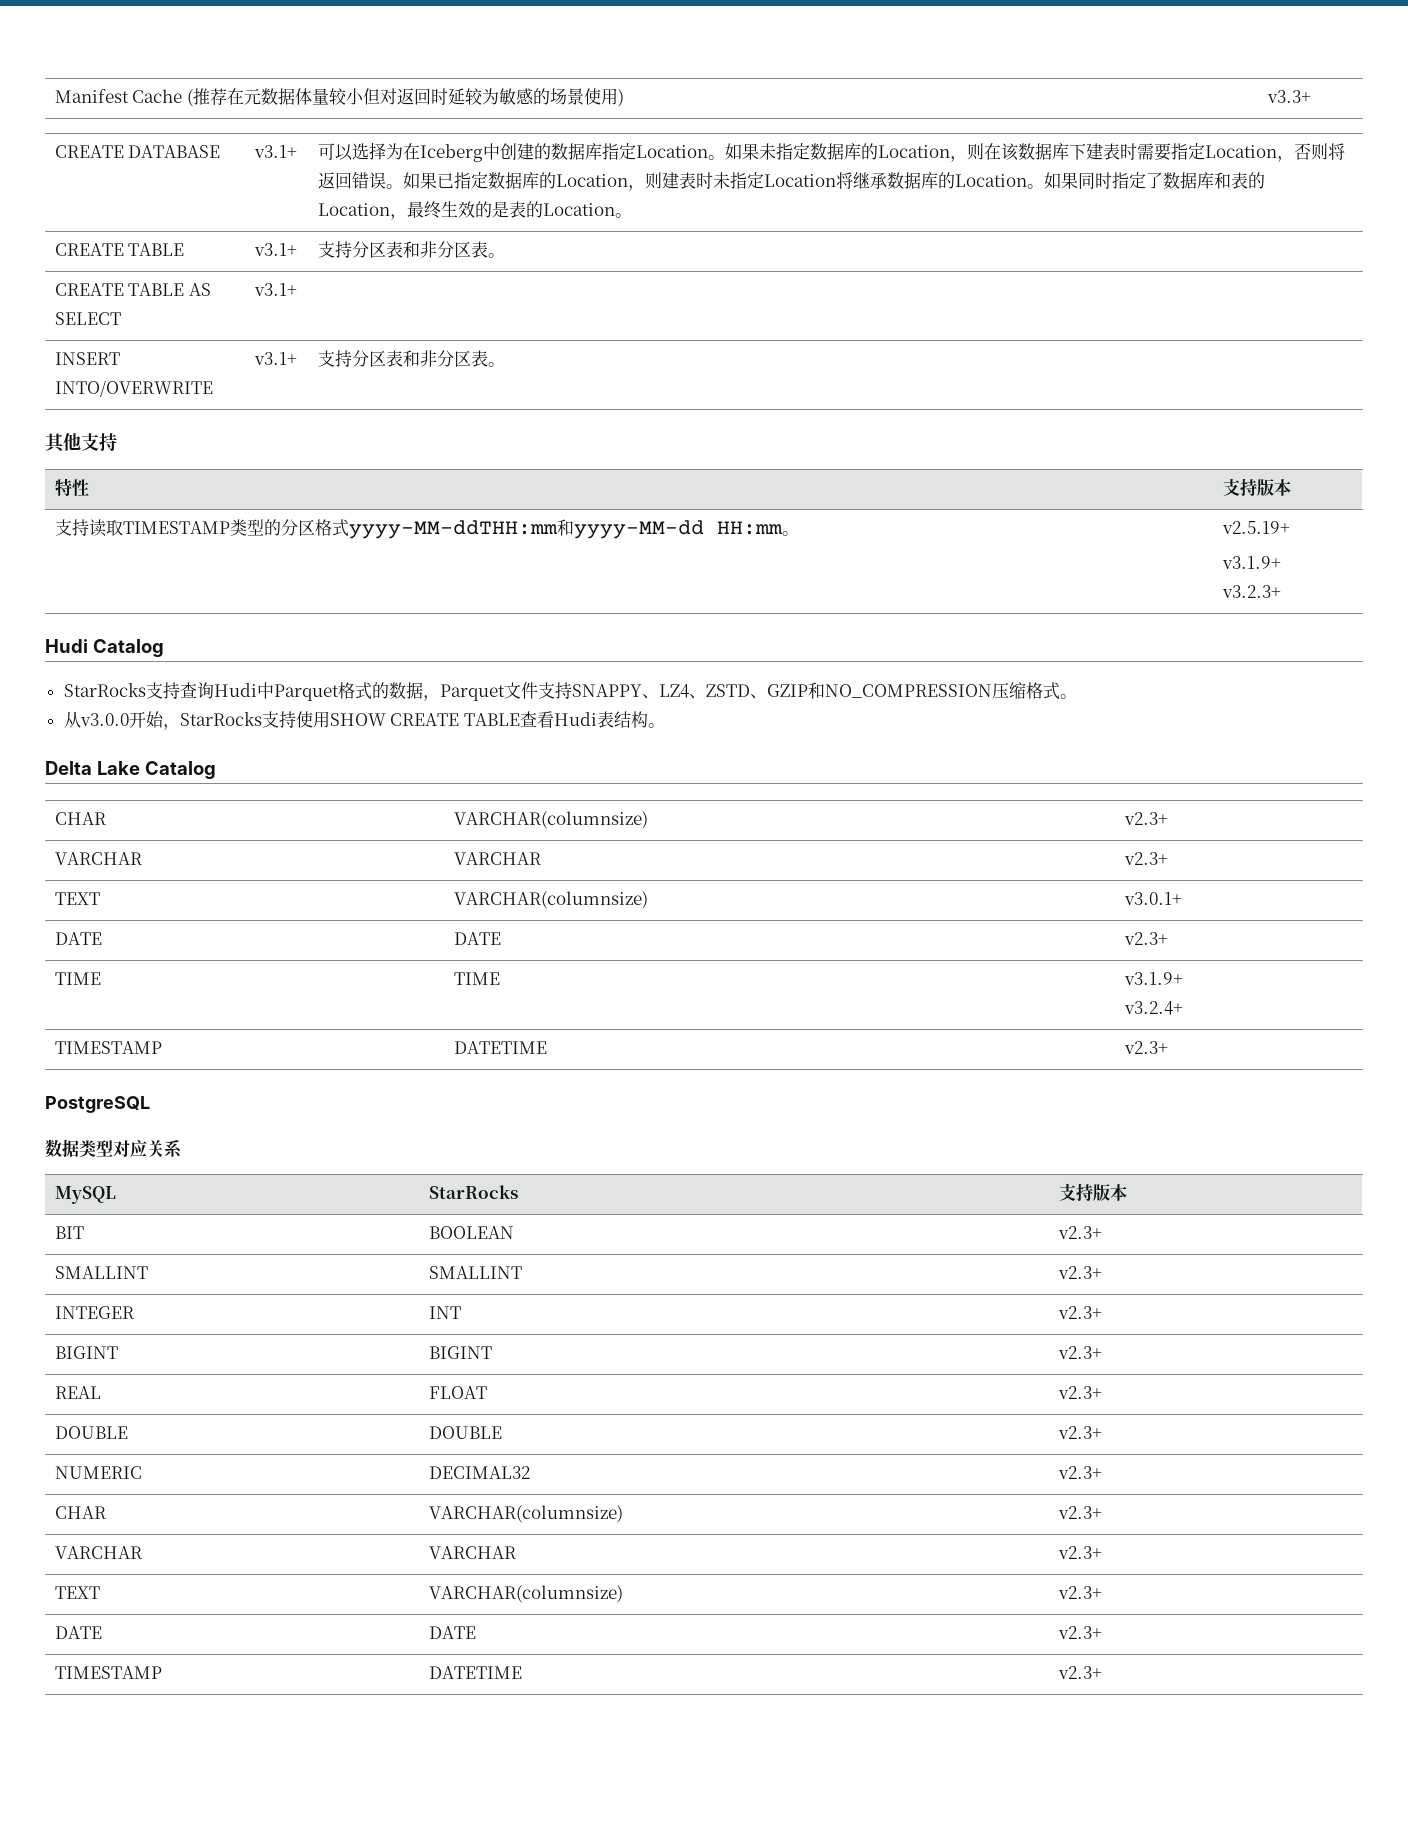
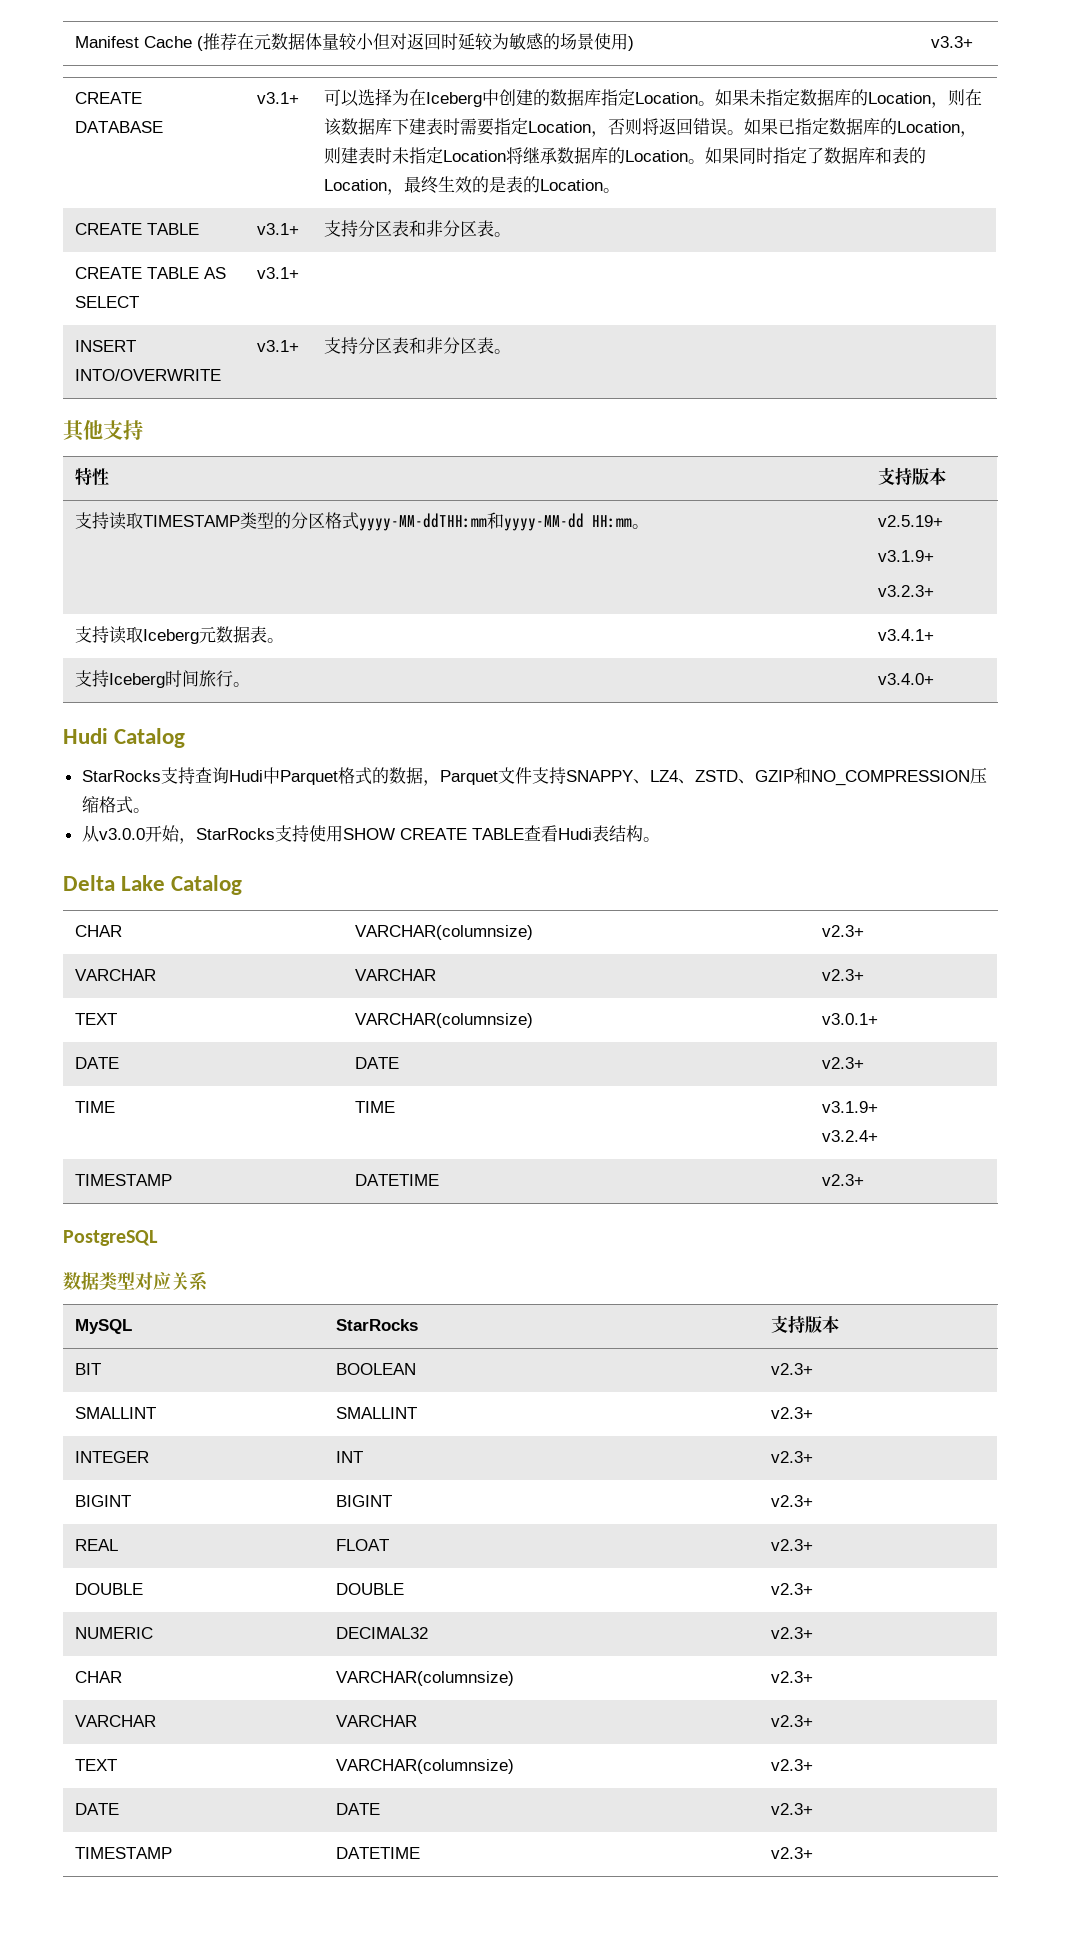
+ 支持读取Iceberg元数据表。 | v3.4.1+
+ 支持Iceberg时间旅行。 | v3.4.0+

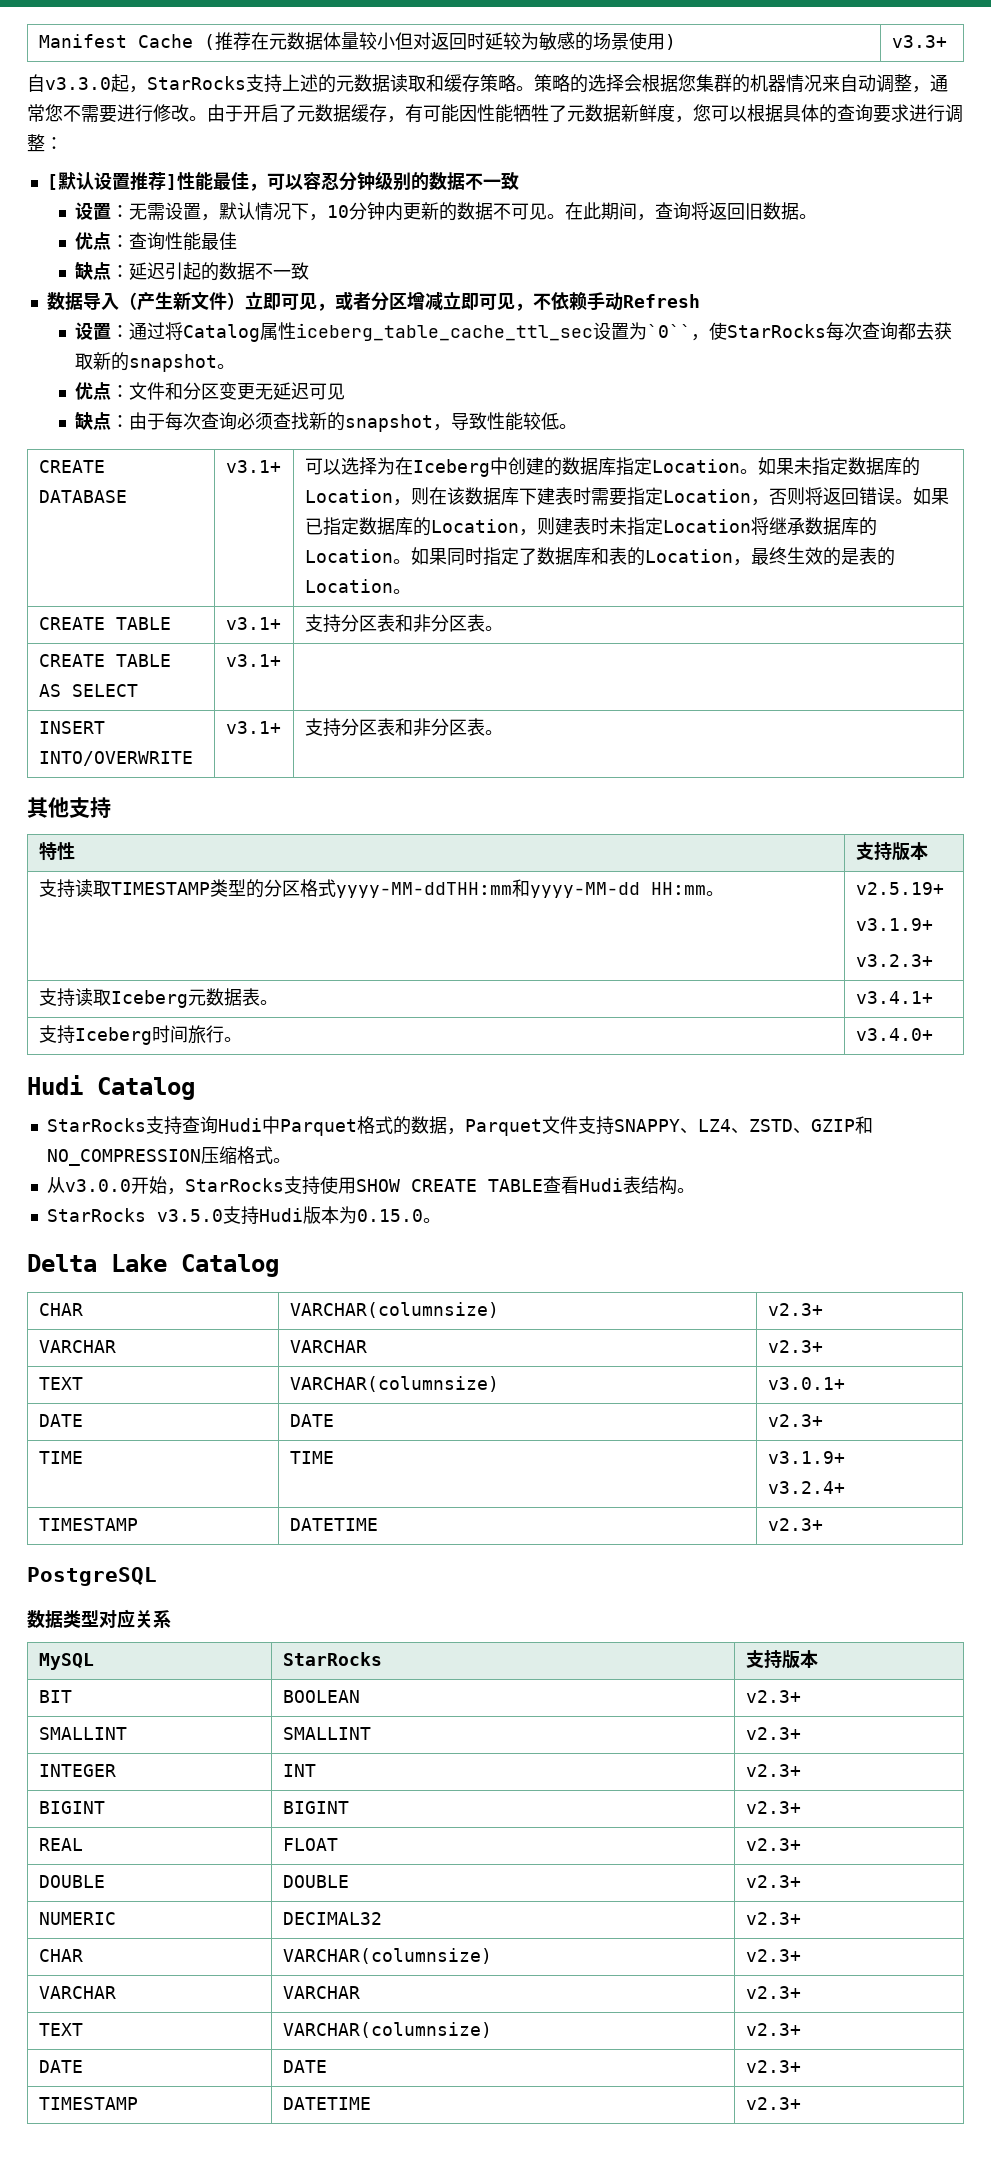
+ 自v3.3.0起，StarRocks支持上述的元数据读取和缓存策略。策略的选择会根据您集群的机器情况来自动调整，通常您不需要进行修改。由于开启了元数据缓存，有可能因性能牺牲了元数据新鲜度，您可以根据具体的查询要求进行调整：
+ [默认设置推荐]性能最佳，可以容忍分钟级别的数据不一致
+ 设置：无需设置，默认情况下，10分钟内更新的数据不可见。在此期间，查询将返回旧数据。
+ 优点：查询性能最佳
+ 缺点：延迟引起的数据不一致
+ 数据导入（产生新文件）立即可见，或者分区增减立即可见，不依赖手动Refresh
+ 设置：通过将Catalog属性iceberg_table_cache_ttl_sec设置为`0``，使StarRocks每次查询都去获取新的snapshot。
+ 优点：文件和分区变更无延迟可见
+ 缺点：由于每次查询必须查找新的snapshot，导致性能较低。
+ StarRocks v3.5.0支持Hudi版本为0.15.0。

